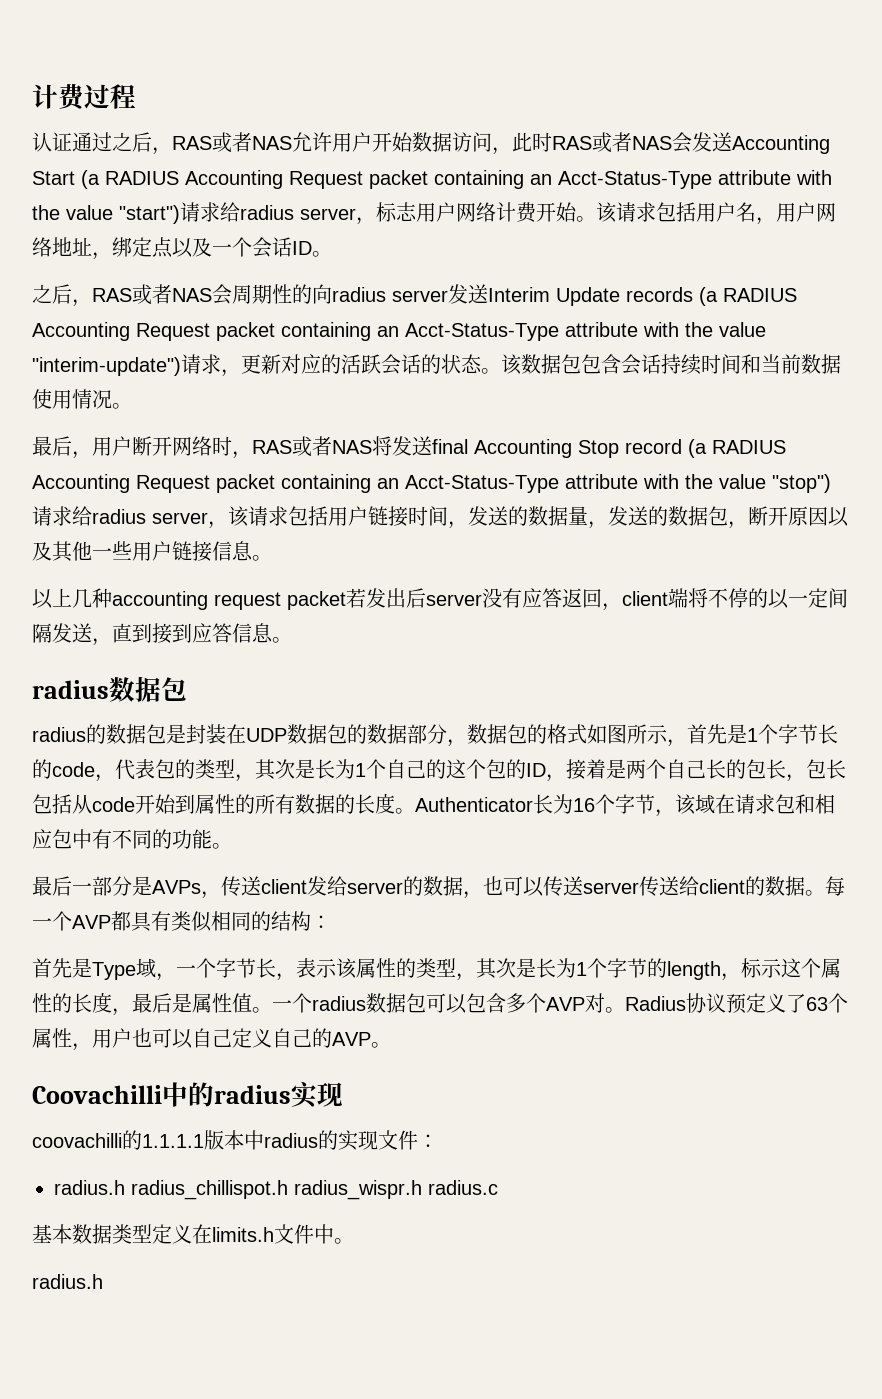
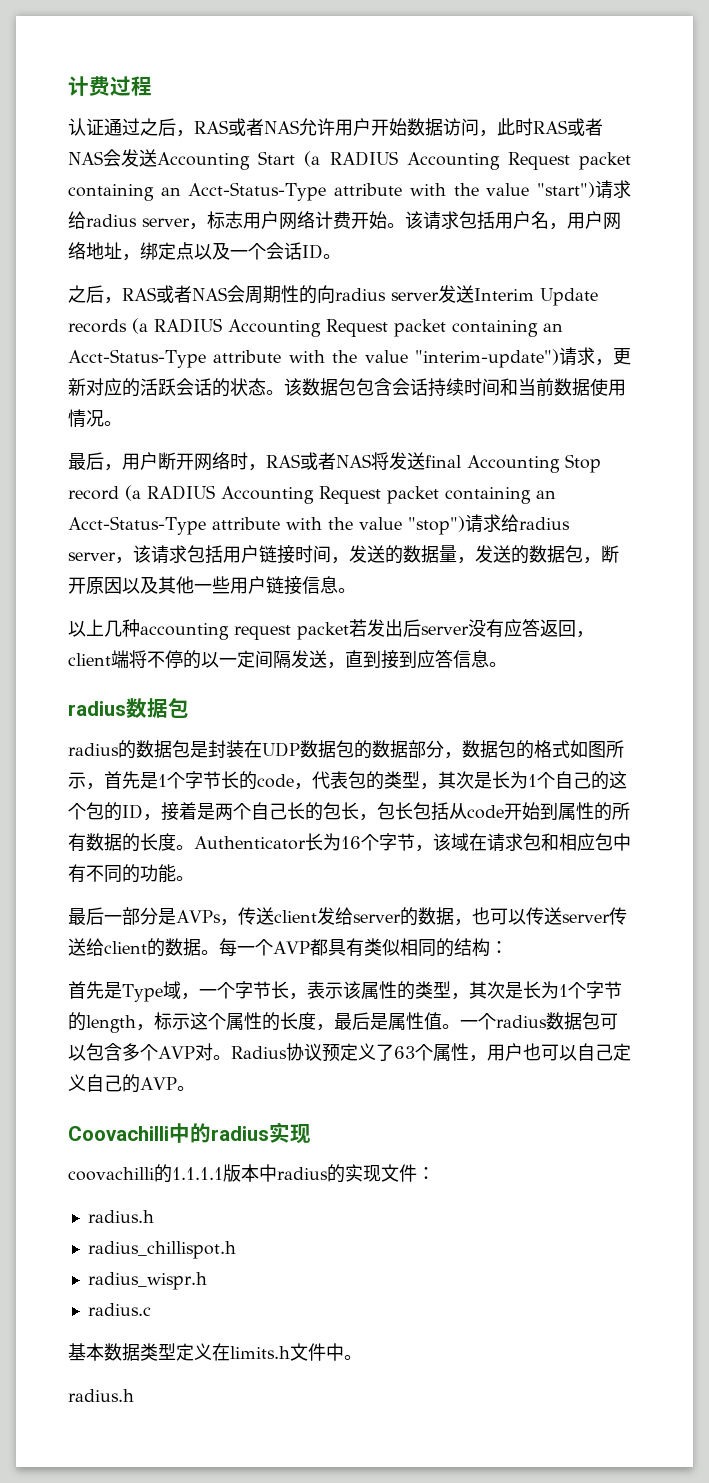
  coovachilli的1.1.1.1版本中radius的实现文件：
- radius.h radius_chillispot.h radius_wispr.h radius.c
+ radius.h
+ radius_chillispot.h
+ radius_wispr.h
+ radius.c

